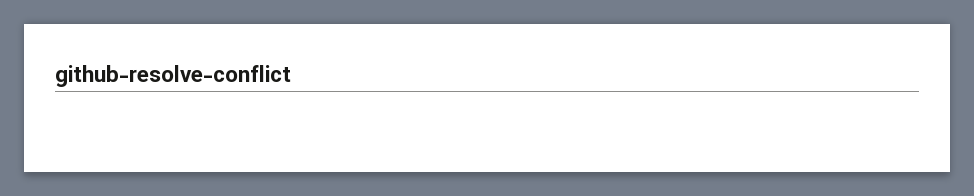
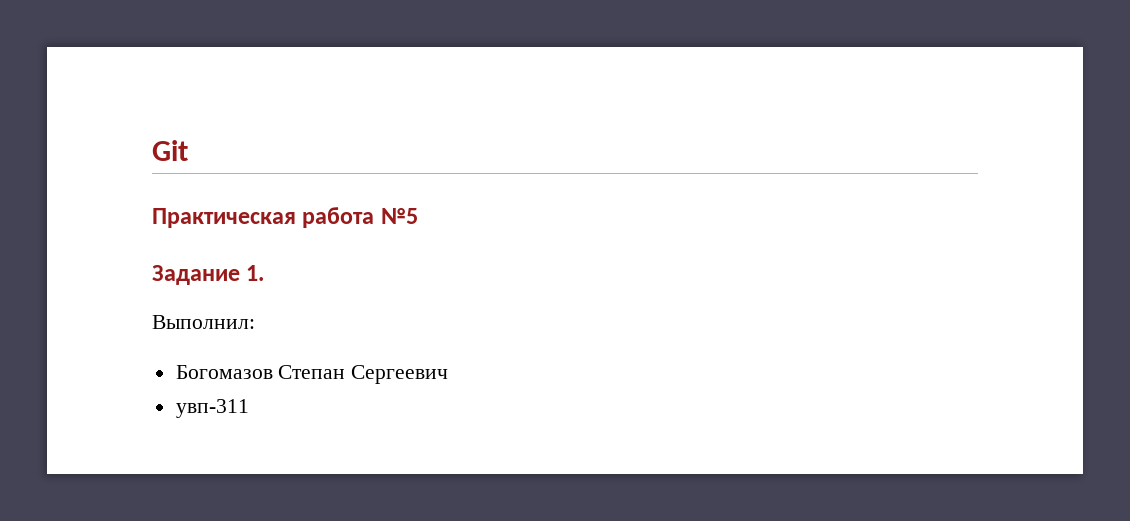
- github-resolve-conflict
+ Git
+ Практическая работа №5
+ Задание 1.
+ Выполнил:
+ Богомазов Степан Сергеевич
+ увп-311

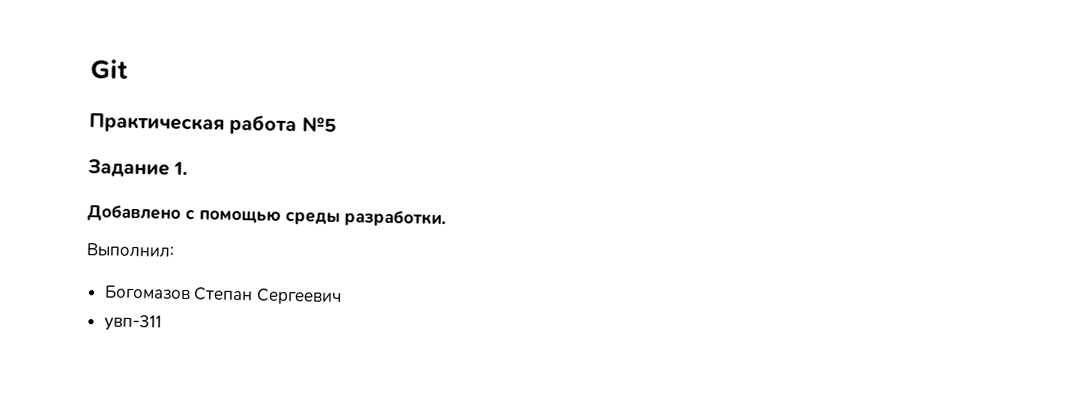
+ Добавлено с помощью среды разработки.

